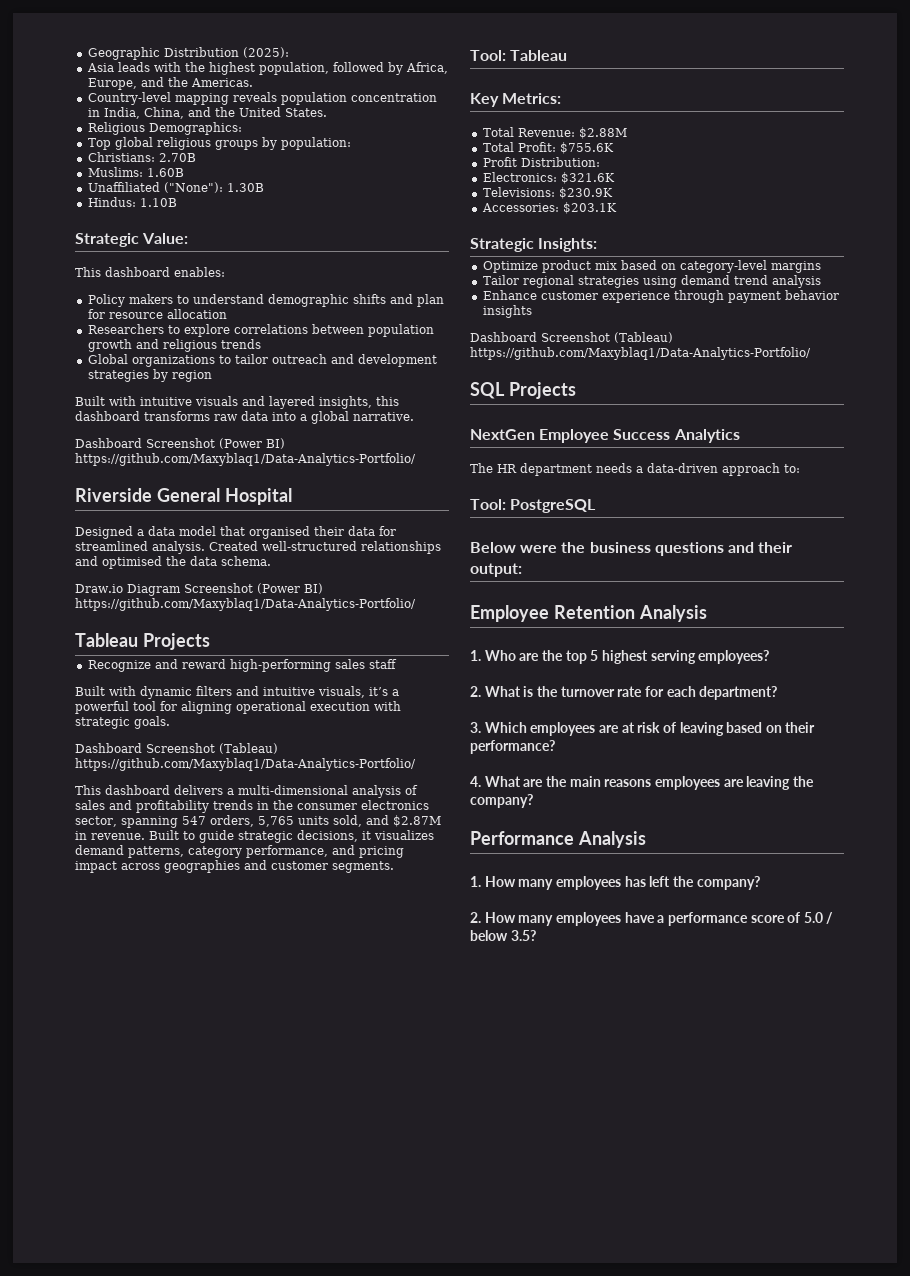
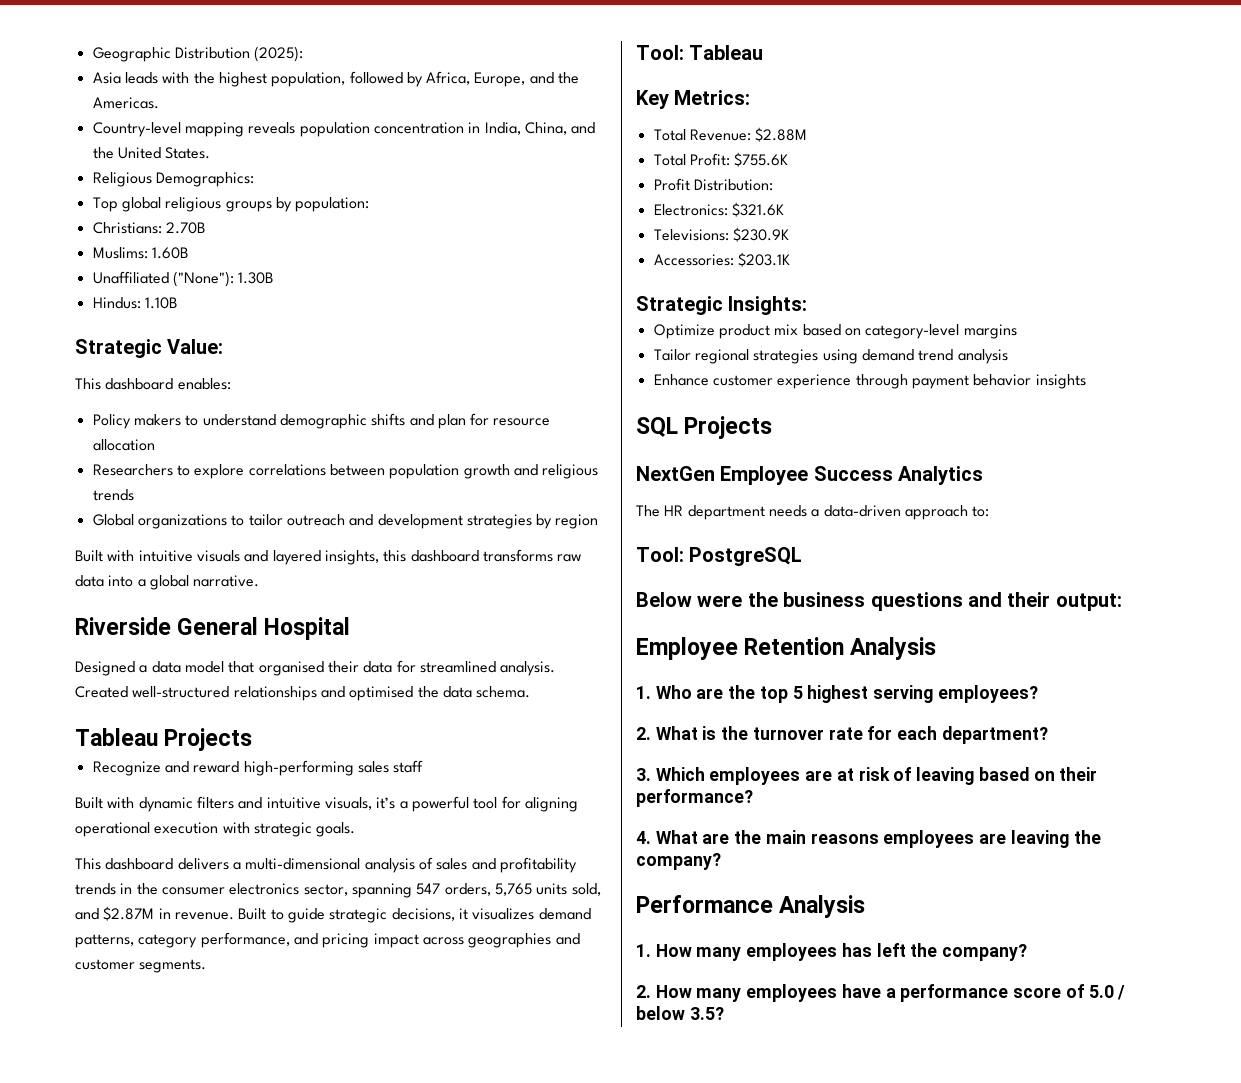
- Dashboard Screenshot (Power BI) https://github.com/Maxyblaq1/Data-Analytics-Portfolio/
- Draw.io Diagram Screenshot (Power BI) https://github.com/Maxyblaq1/Data-Analytics-Portfolio/
  Built with dynamic filters and intuitive visuals, it’s a powerful tool for aligning operational execution with strategic goals.
- Dashboard Screenshot (Tableau) https://github.com/Maxyblaq1/Data-Analytics-Portfolio/
  Enhance customer experience through payment behavior insights
- Dashboard Screenshot (Tableau) https://github.com/Maxyblaq1/Data-Analytics-Portfolio/

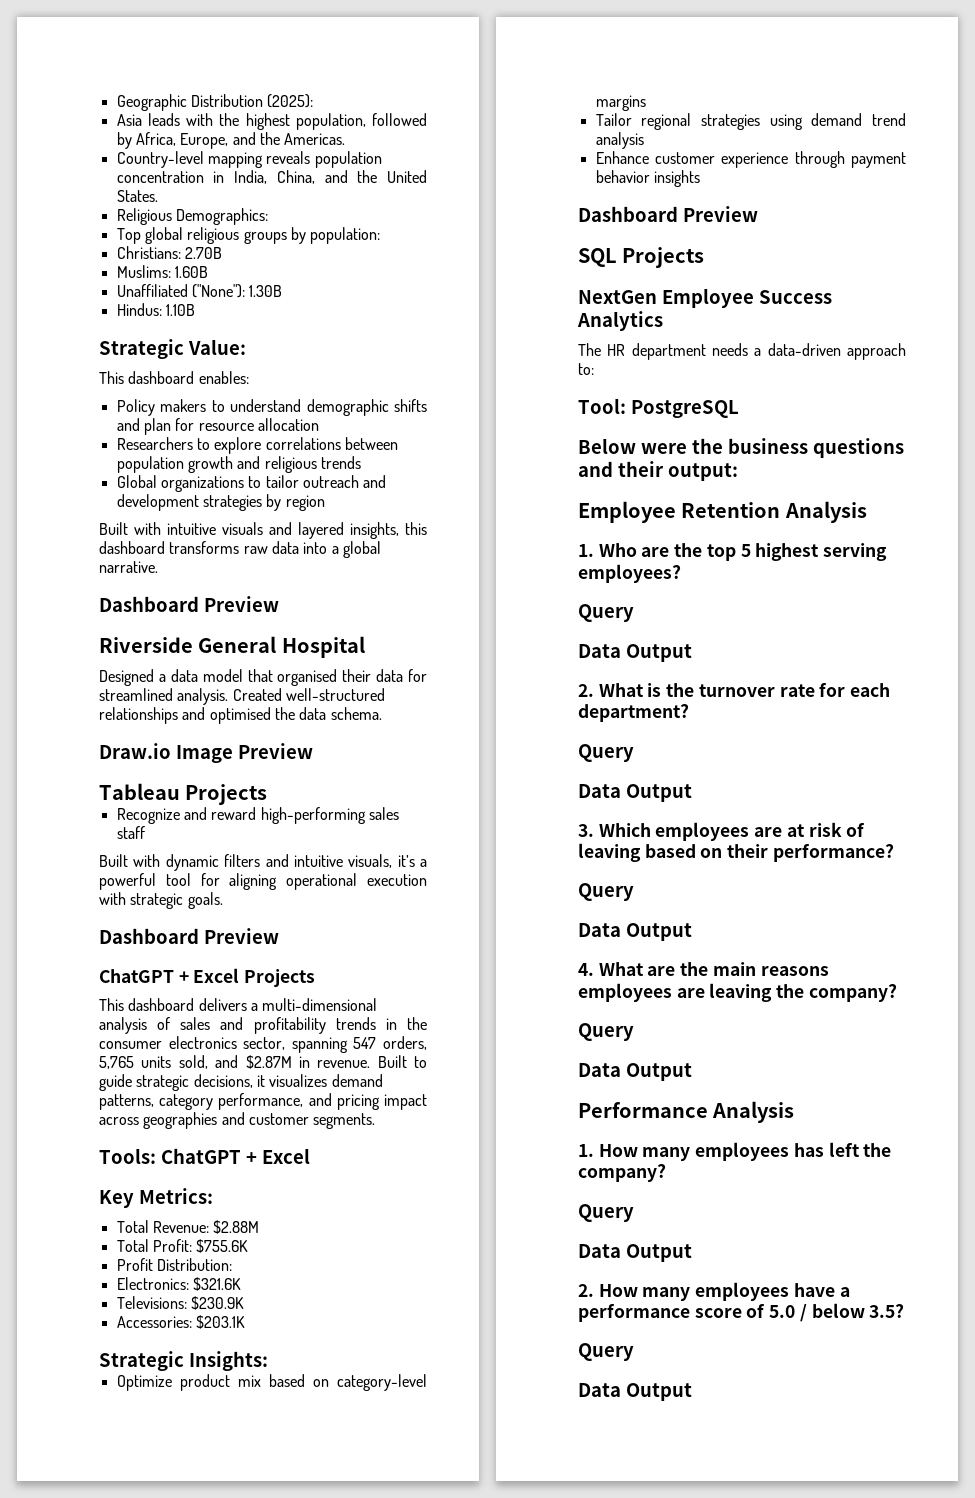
  Built with intuitive visuals and layered insights, this dashboard transforms raw data into a global narrative.
+ Dashboard Preview
+ Draw.io Image Preview
  Built with dynamic filters and intuitive visuals, it’s a powerful tool for aligning operational execution with strategic goals.
+ Dashboard Preview
+ ChatGPT + Excel Projects
- Tool: Tableau
+ Tools: ChatGPT + Excel
  Enhance customer experience through payment behavior insights
+ Dashboard Preview
  1. Who are the top 5 highest serving employees?
+ Query
+ Data Output
  2. What is the turnover rate for each department?
+ Query
+ Data Output
  3. Which employees are at risk of leaving based on their performance?
+ Query
+ Data Output
  4. What are the main reasons employees are leaving the company?
+ Query
+ Data Output
  1. How many employees has left the company?
+ Query
+ Data Output
  2. How many employees have a performance score of 5.0 / below 3.5?
+ Query
+ Data Output

